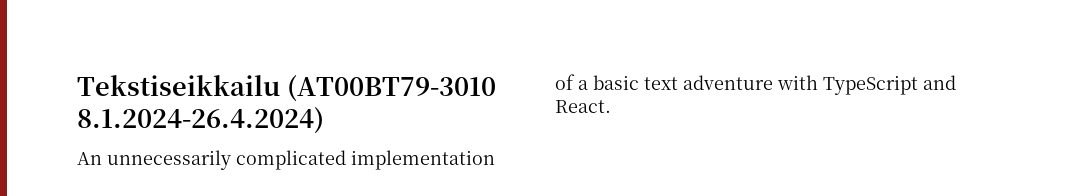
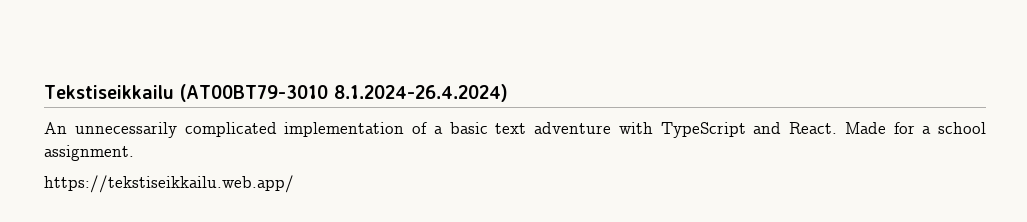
+ Made for a school assignment.
+ https://tekstiseikkailu.web.app/

